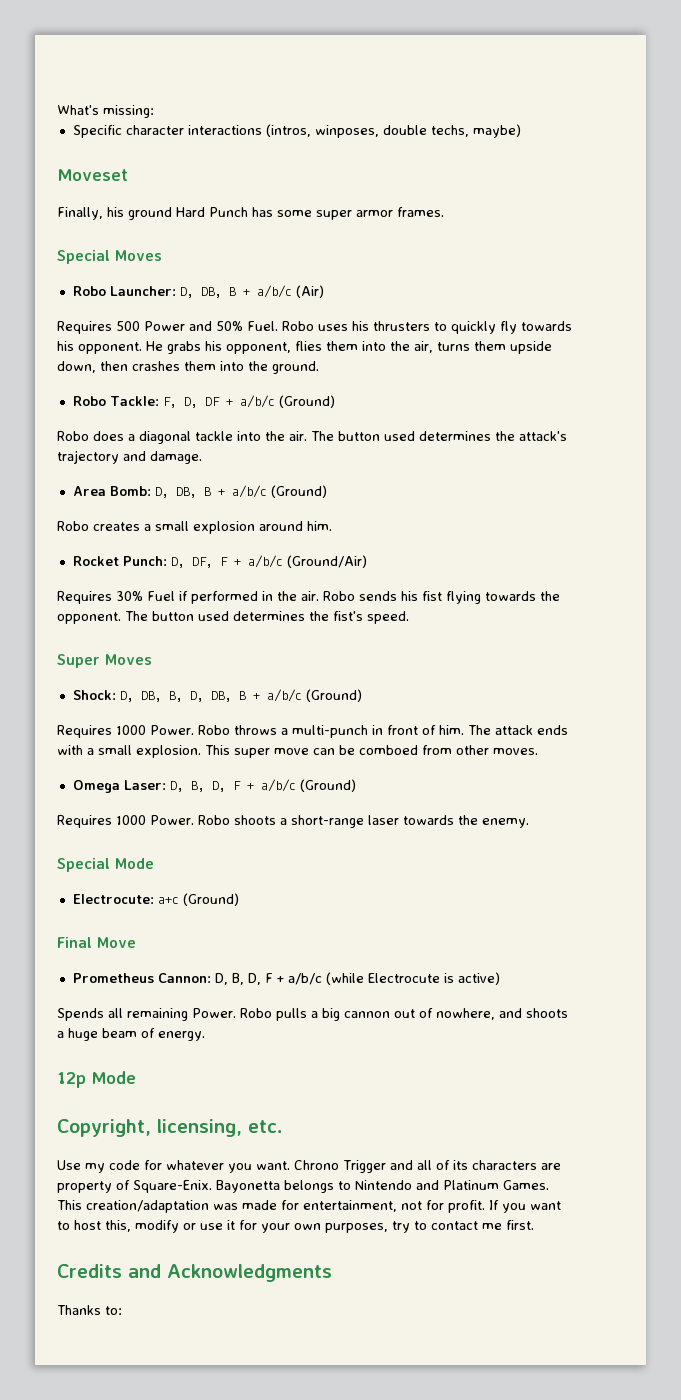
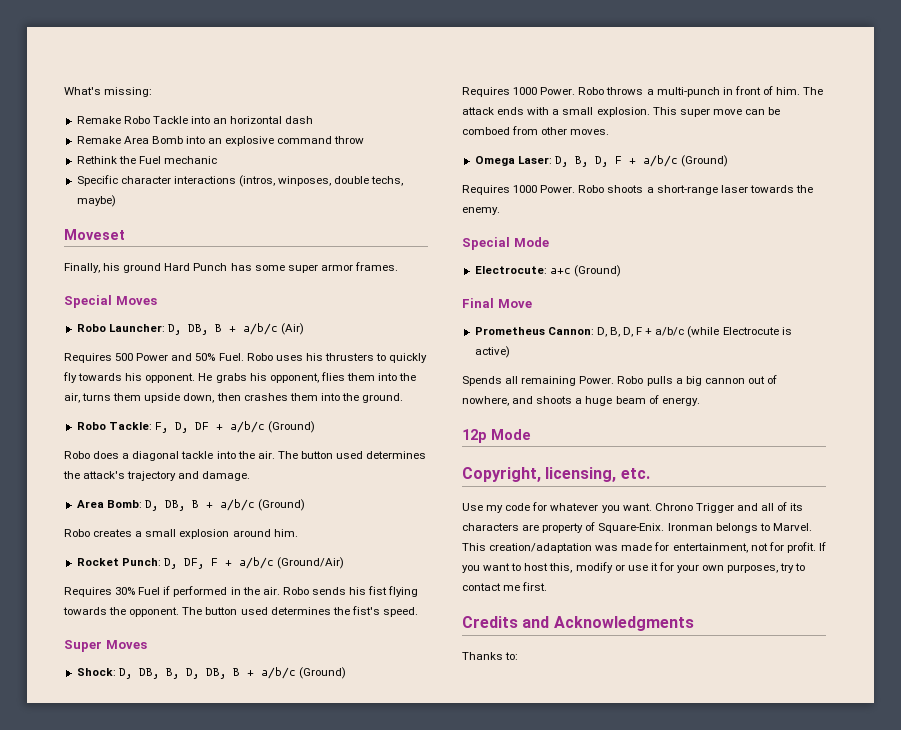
+ Remake Robo Tackle into an horizontal dash
+ Remake Area Bomb into an explosive command throw
+ Rethink the Fuel mechanic
- Bayonetta belongs to Nintendo and Platinum Games.
+ Ironman belongs to Marvel.

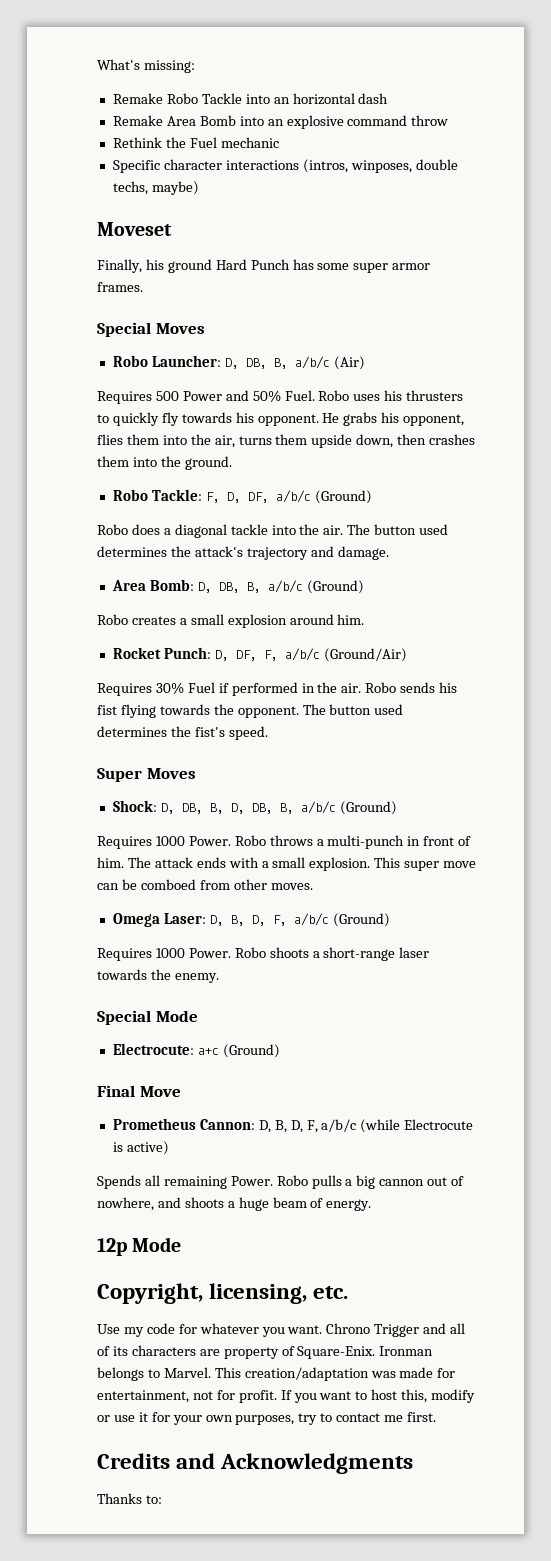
- Robo Launcher: D, DB, B + a/b/c (Air)
+ Robo Launcher: D, DB, B, a/b/c (Air)
- Robo Tackle: F, D, DF + a/b/c (Ground)
+ Robo Tackle: F, D, DF, a/b/c (Ground)
- Area Bomb: D, DB, B + a/b/c (Ground)
+ Area Bomb: D, DB, B, a/b/c (Ground)
- Rocket Punch: D, DF, F + a/b/c (Ground/Air)
+ Rocket Punch: D, DF, F, a/b/c (Ground/Air)
- Shock: D, DB, B, D, DB, B + a/b/c (Ground)
+ Shock: D, DB, B, D, DB, B, a/b/c (Ground)
- Omega Laser: D, B, D, F + a/b/c (Ground)
+ Omega Laser: D, B, D, F, a/b/c (Ground)
- Prometheus Cannon: D, B, D, F + a/b/c (while Electrocute is active)
+ Prometheus Cannon: D, B, D, F, a/b/c (while Electrocute is active)

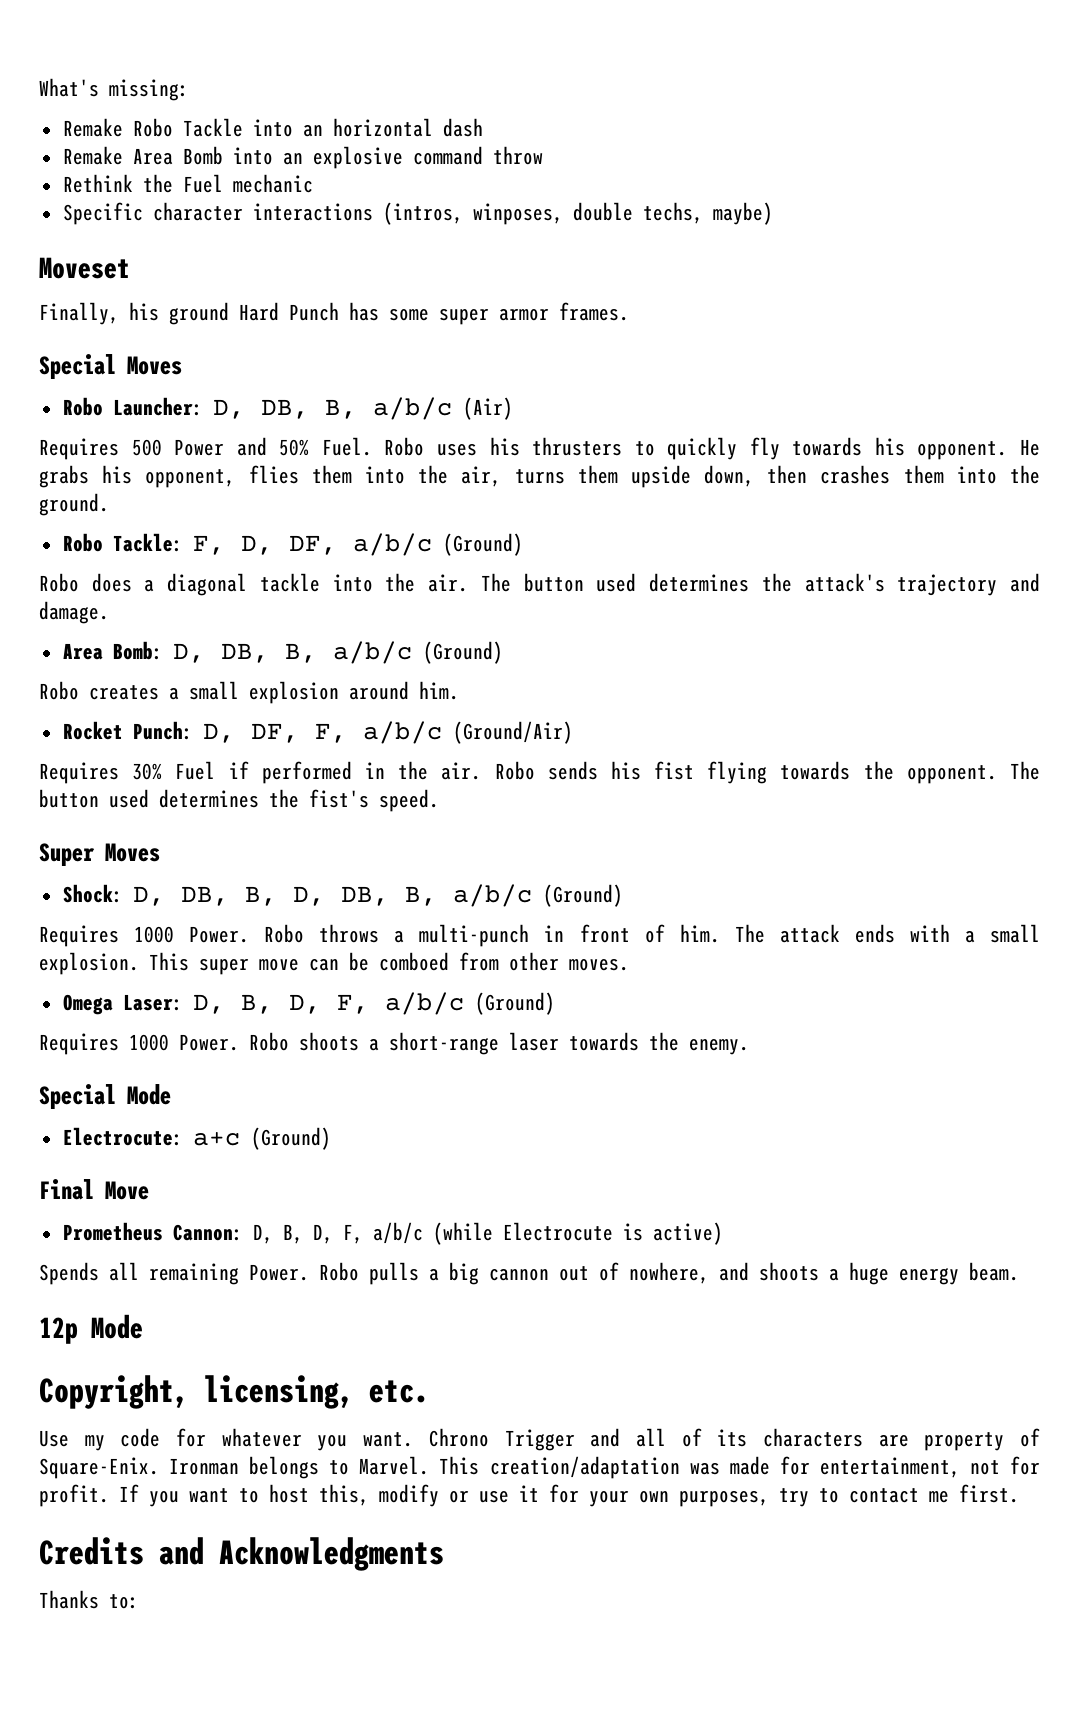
- Robo pulls a big cannon out of nowhere, and shoots a huge beam of energy.
+ Robo pulls a big cannon out of nowhere, and shoots a huge energy beam.

